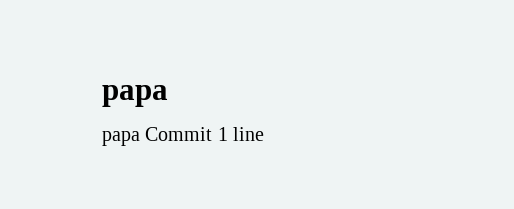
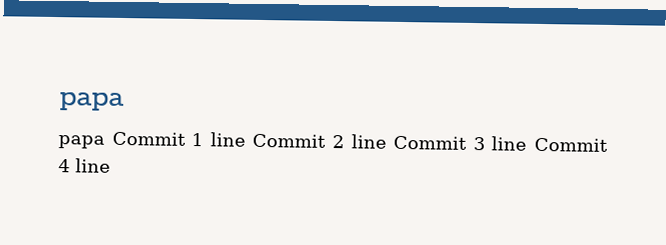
- papa Commit 1 line
+ papa Commit 1 line Commit 2 line Commit 3 line Commit 4 line

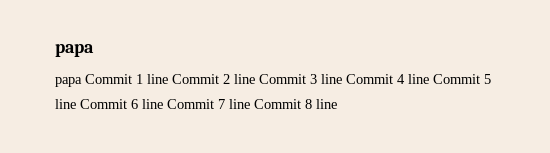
- papa Commit 1 line Commit 2 line Commit 3 line Commit 4 line
+ papa Commit 1 line Commit 2 line Commit 3 line Commit 4 line Commit 5 line Commit 6 line Commit 7 line Commit 8 line

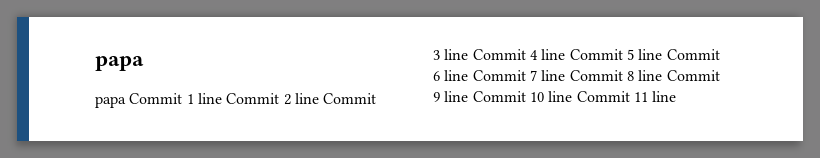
- papa Commit 1 line Commit 2 line Commit 3 line Commit 4 line Commit 5 line Commit 6 line Commit 7 line Commit 8 line
+ papa Commit 1 line Commit 2 line Commit 3 line Commit 4 line Commit 5 line Commit 6 line Commit 7 line Commit 8 line Commit 9 line Commit 10 line Commit 11 line

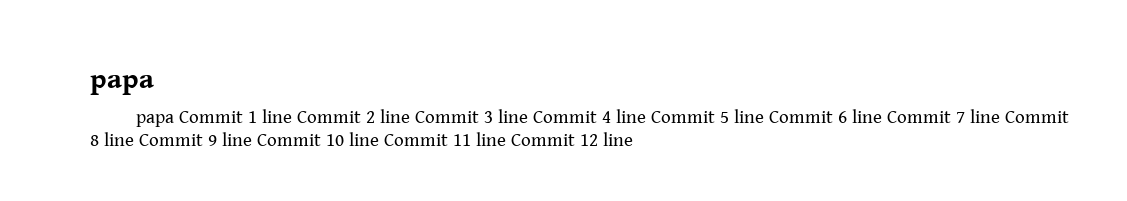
- papa Commit 1 line Commit 2 line Commit 3 line Commit 4 line Commit 5 line Commit 6 line Commit 7 line Commit 8 line Commit 9 line Commit 10 line Commit 11 line
+ papa Commit 1 line Commit 2 line Commit 3 line Commit 4 line Commit 5 line Commit 6 line Commit 7 line Commit 8 line Commit 9 line Commit 10 line Commit 11 line Commit 12 line

